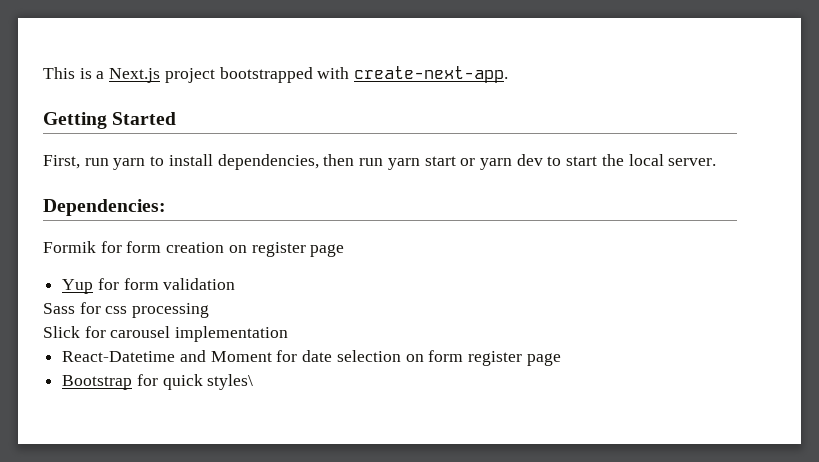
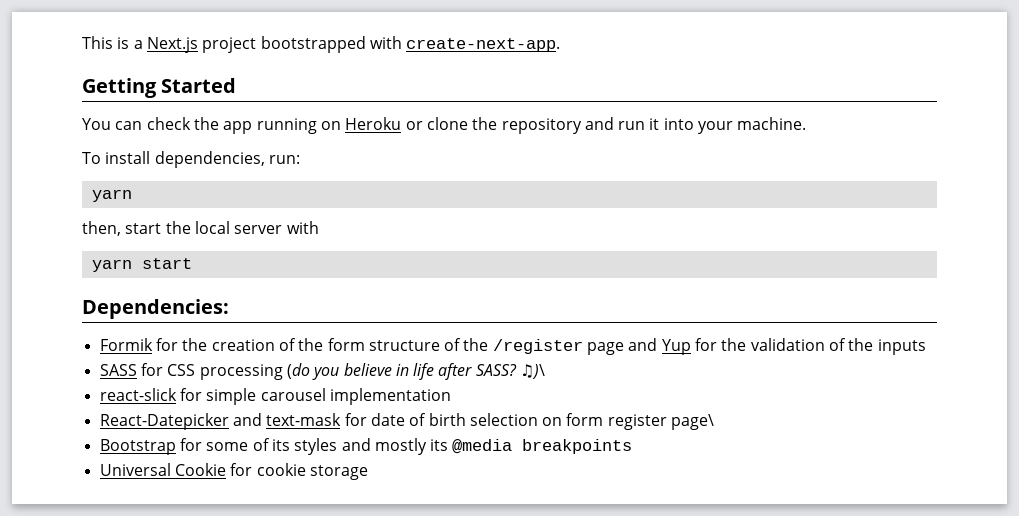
- First, run yarn to install dependencies, then run yarn start or yarn dev to start the local server.
+ You can check the app running on Heroku or clone the repository and run it into your machine.
+ To install dependencies, run:
+ yarn
+ then, start the local server with
+ yarn start
  Dependencies:
- Formik for form creation on register page
- Yup for form validation
- Sass for css processing
- Slick for carousel implementation
- React-Datetime and Moment for date selection on form register page
+ Formik for the creation of the form structure of the /register page and Yup for the validation of the inputs
+ SASS for CSS processing (do you believe in life after SASS? ♫)\
+ react-slick for simple carousel implementation
+ React-Datepicker and text-mask for date of birth selection on form register page\
- Bootstrap for quick styles\
+ Bootstrap for some of its styles and mostly its @media breakpoints
+ Universal Cookie for cookie storage

